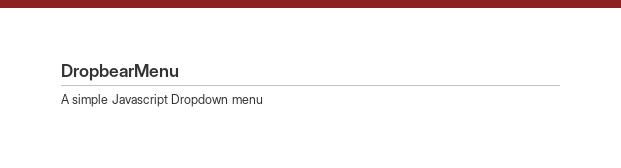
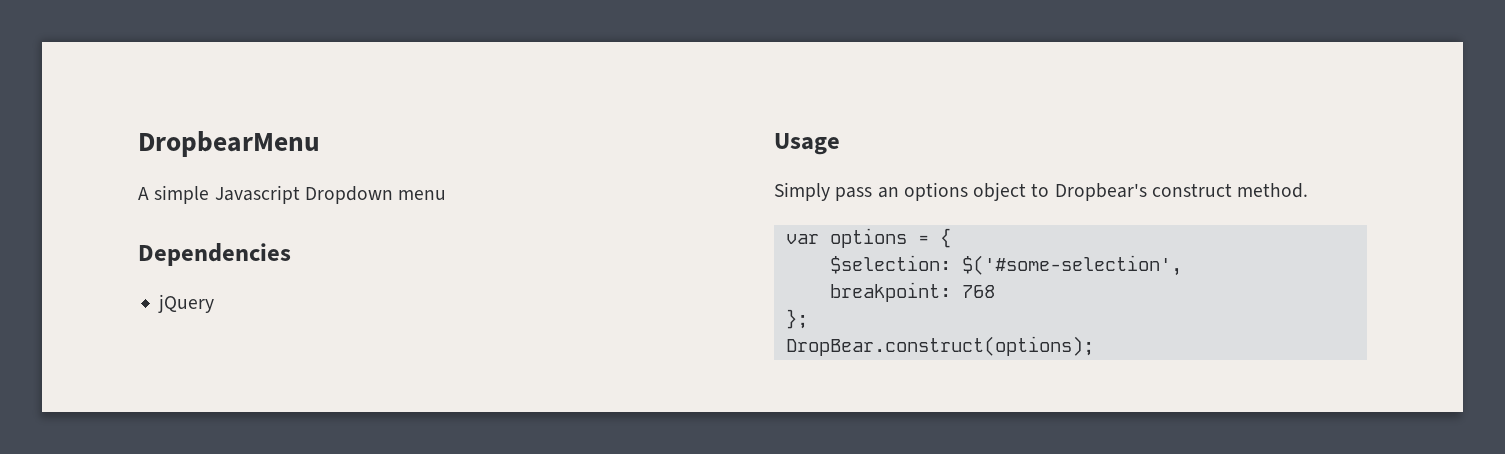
+ Dependencies
+ jQuery
+ Usage
+ Simply pass an options object to Dropbear's construct method.
+ var options = {
+ $selection: $('#some-selection',
+ breakpoint: 768
+ };
+ DropBear.construct(options);

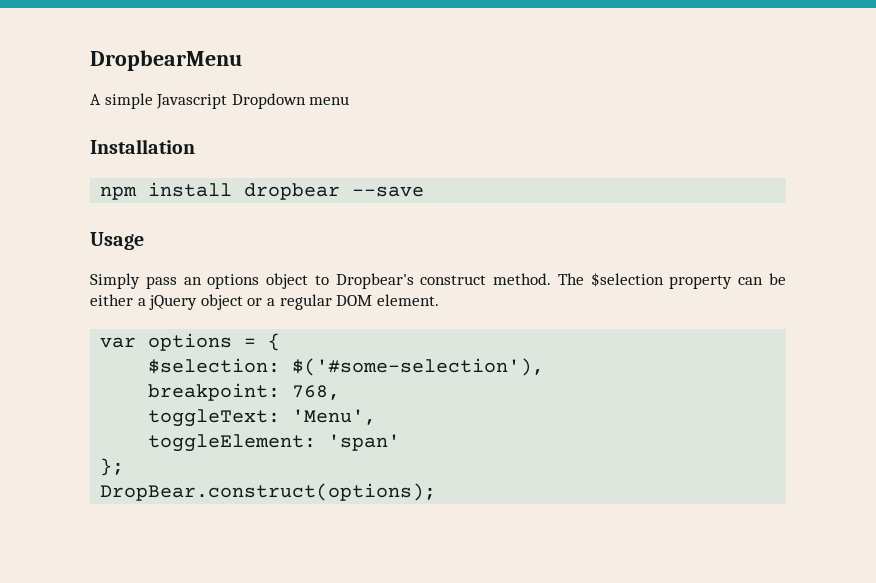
- Dependencies
- jQuery
+ Installation
+ npm install dropbear --save
+ The $selection property can be either a jQuery object or a regular DOM element.
- $selection: $('#some-selection',
+ $selection: $('#some-selection'),
- breakpoint: 768
+ breakpoint: 768,
+ toggleText: 'Menu',
+ toggleElement: 'span'

